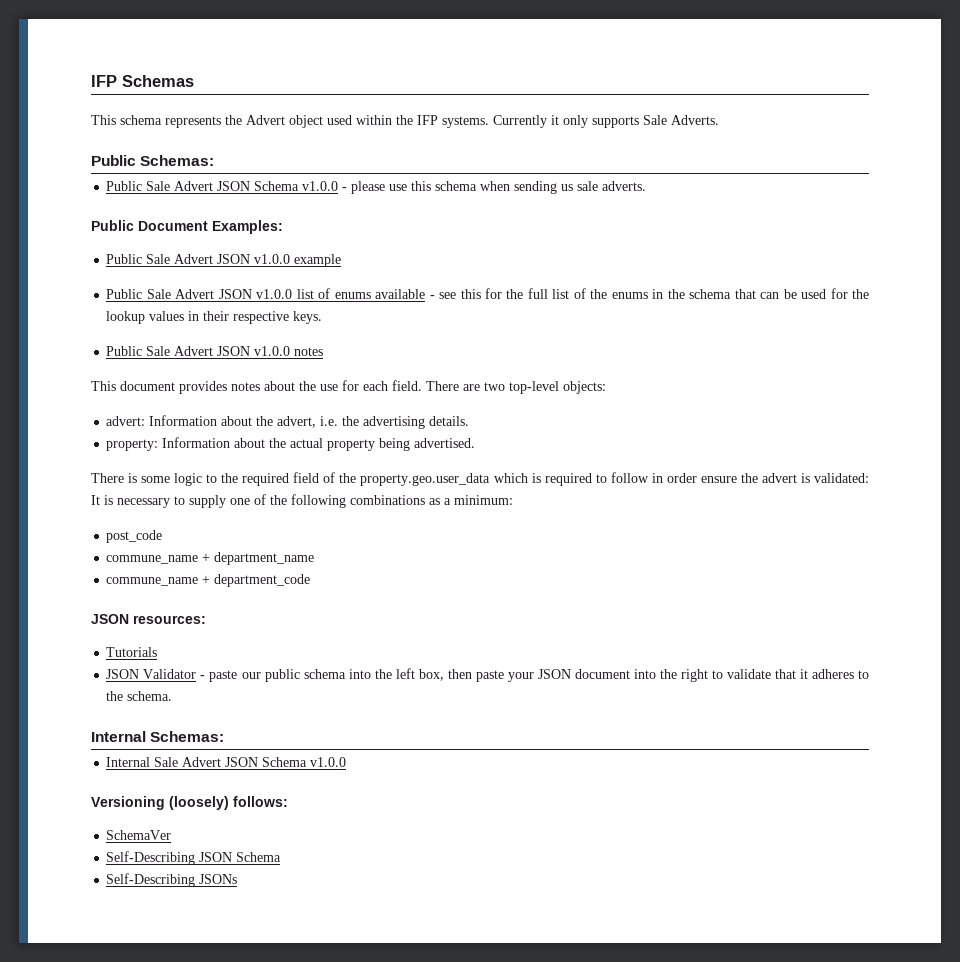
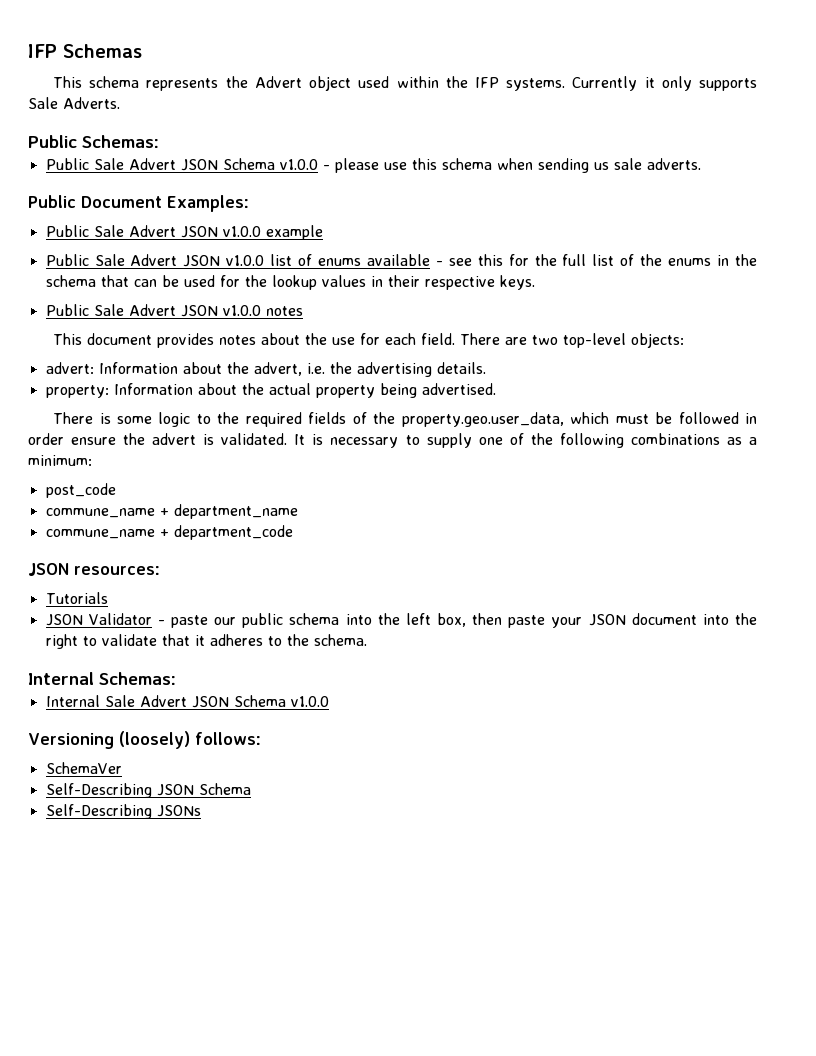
- There is some logic to the required field of the property.geo.user_data which is required to follow in order ensure the advert is validated: It is necessary to supply one of the following combinations as a minimum:
+ There is some logic to the required fields of the property.geo.user_data, which must be followed in order ensure the advert is validated. It is necessary to supply one of the following combinations as a minimum:

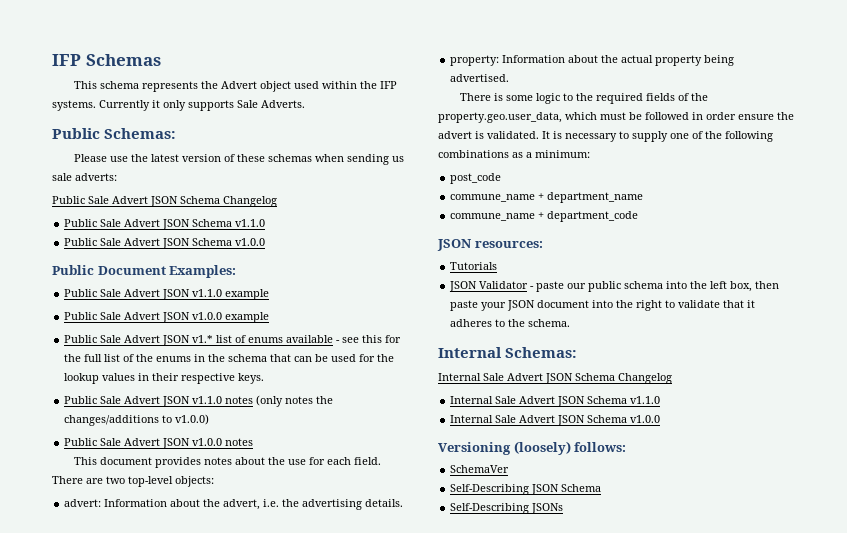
+ Please use the latest version of these schemas when sending us sale adverts:
+ Public Sale Advert JSON Schema Changelog
+ Public Sale Advert JSON Schema v1.1.0
- Public Sale Advert JSON Schema v1.0.0 - please use this schema when sending us sale adverts.
+ Public Sale Advert JSON Schema v1.0.0
  Public Document Examples:
+ Public Sale Advert JSON v1.1.0 example
- Public Sale Advert JSON v1.0.0 list of enums available - see this for the full list of the enums in the schema that can be used for the lookup values in their respective keys.
+ Public Sale Advert JSON v1.* list of enums available - see this for the full list of the enums in the schema that can be used for the lookup values in their respective keys.
+ Public Sale Advert JSON v1.1.0 notes (only notes the changes/additions to v1.0.0)
+ Internal Sale Advert JSON Schema Changelog
+ Internal Sale Advert JSON Schema v1.1.0

